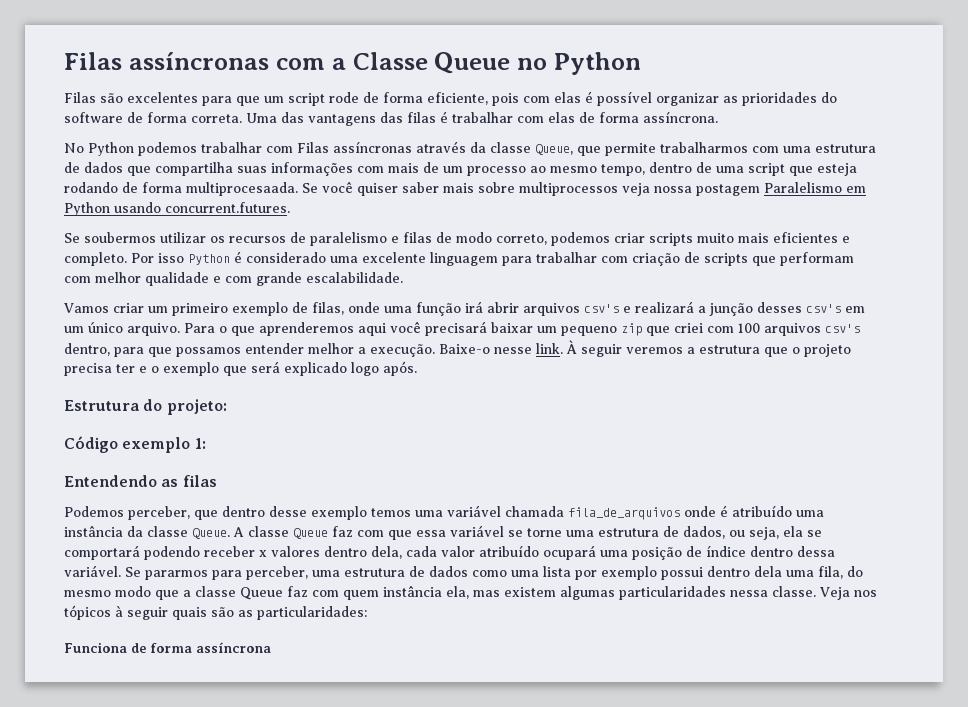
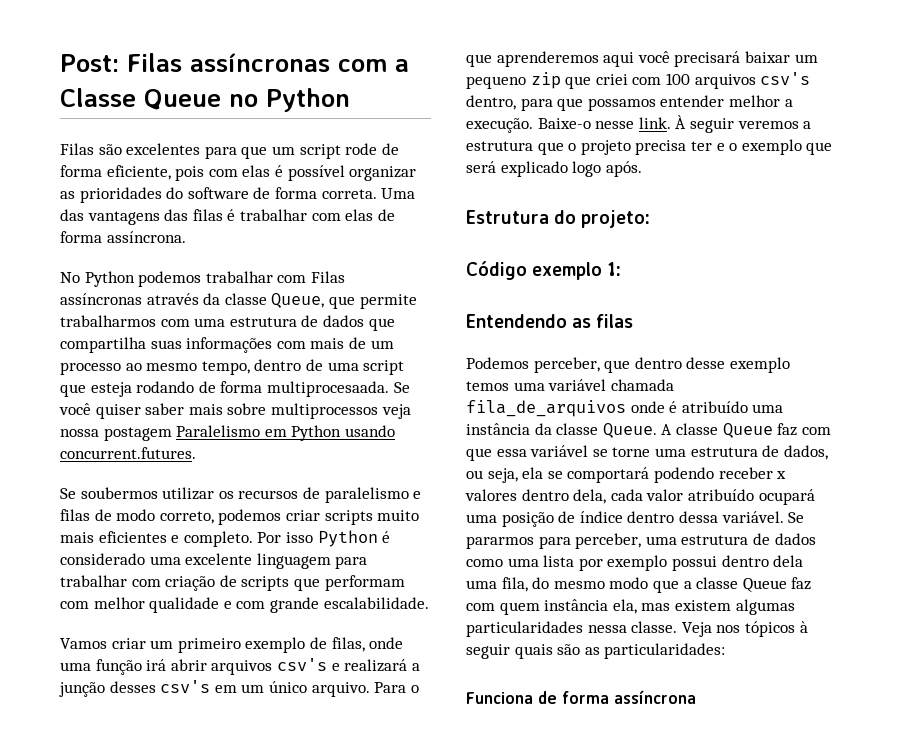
- Filas assíncronas com a Classe Queue no Python
+ Post: Filas assíncronas com a Classe Queue no Python

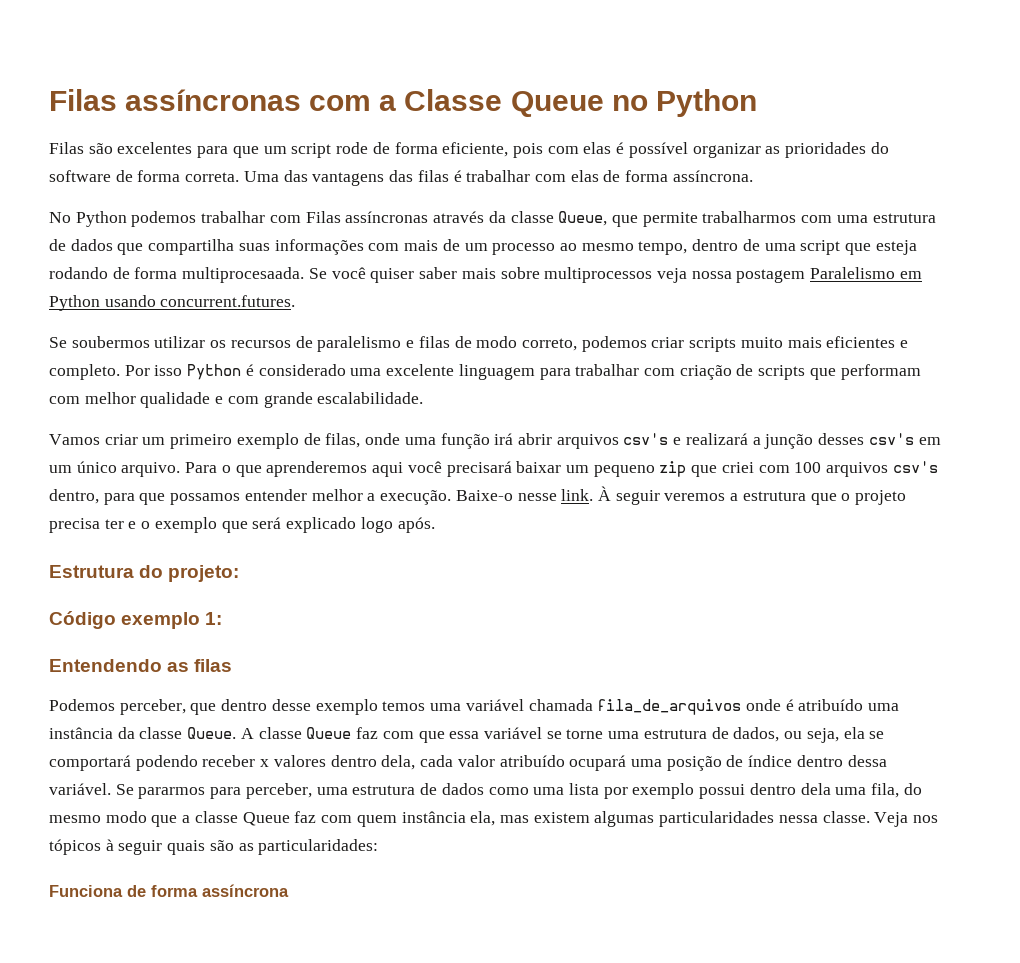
- Post: Filas assíncronas com a Classe Queue no Python
+ Filas assíncronas com a Classe Queue no Python

